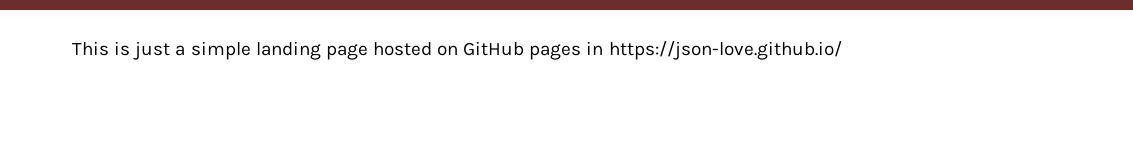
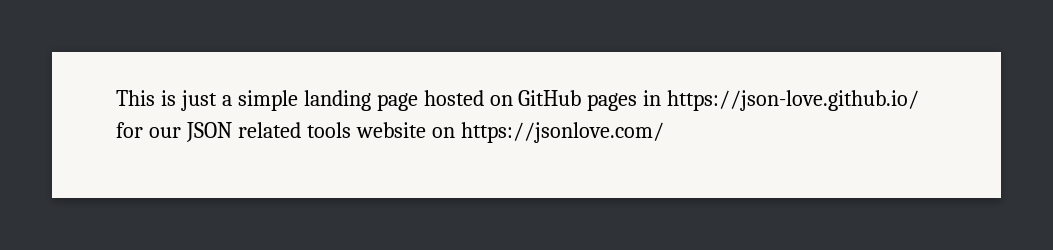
- This is just a simple landing page hosted on GitHub pages in https://json-love.github.io/
+ This is just a simple landing page hosted on GitHub pages in https://json-love.github.io/ for our JSON related tools website on https://jsonlove.com/

